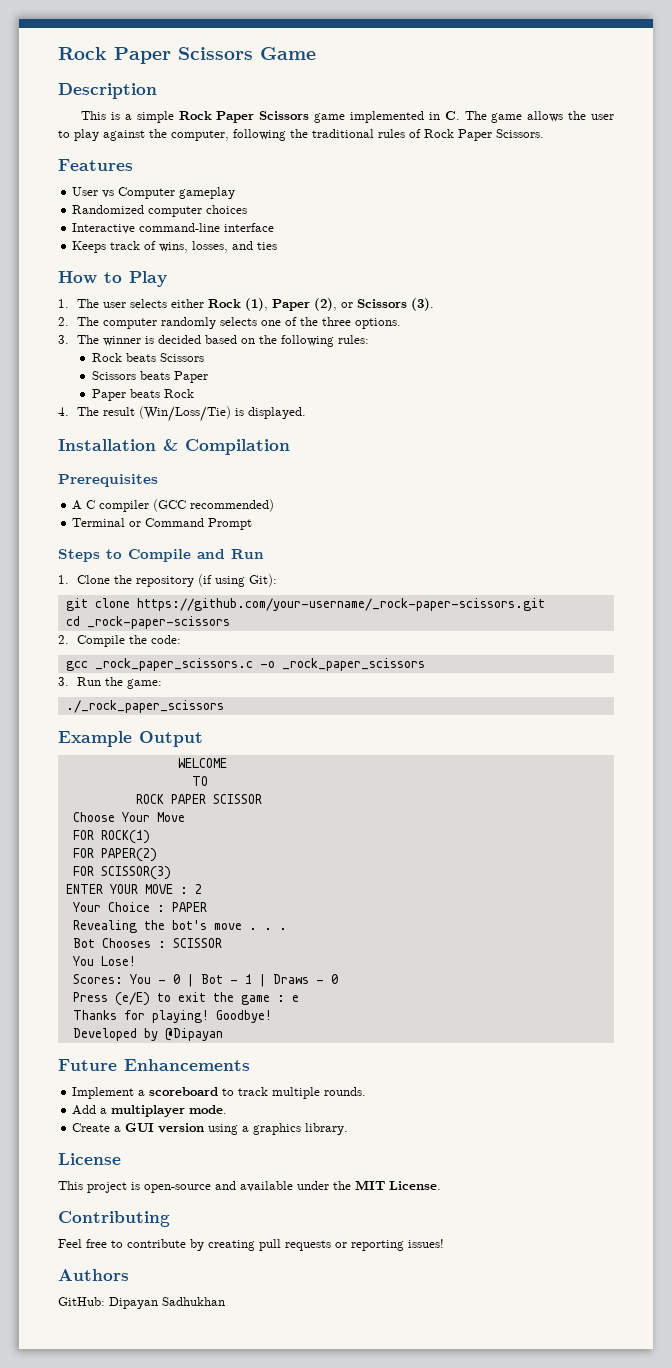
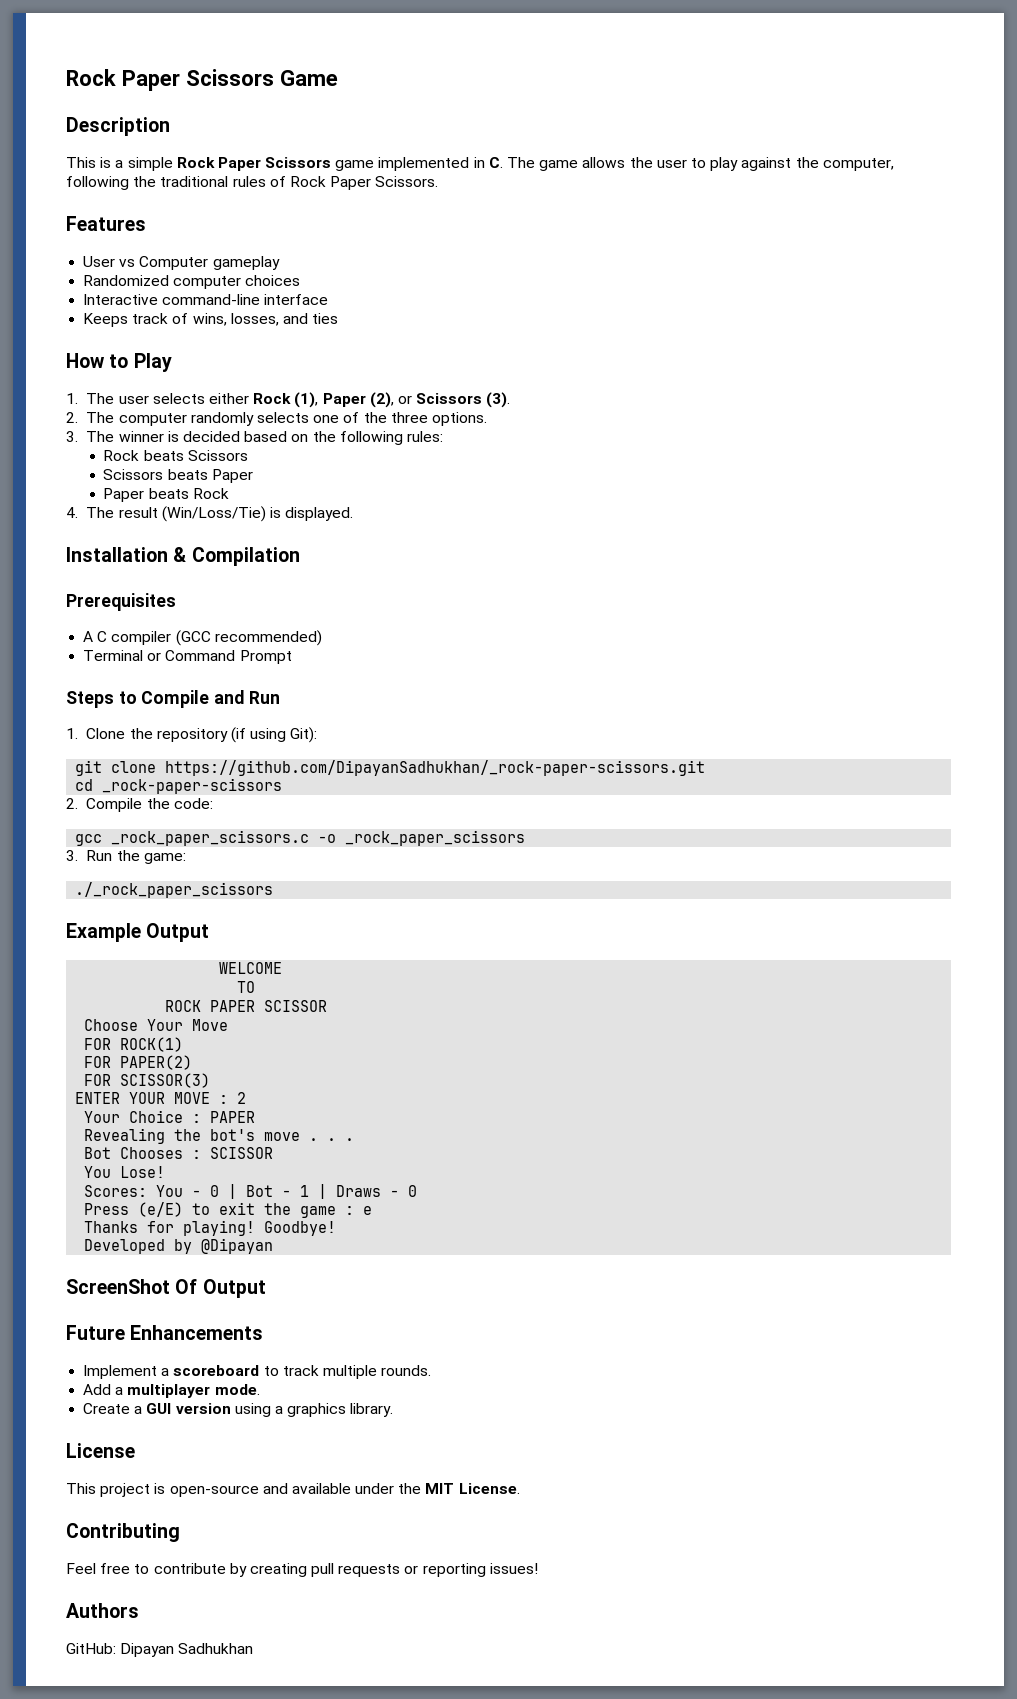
- git clone https://github.com/your-username/_rock-paper-scissors.git
+ git clone https://github.com/DipayanSadhukhan/_rock-paper-scissors.git
+ ScreenShot Of Output

